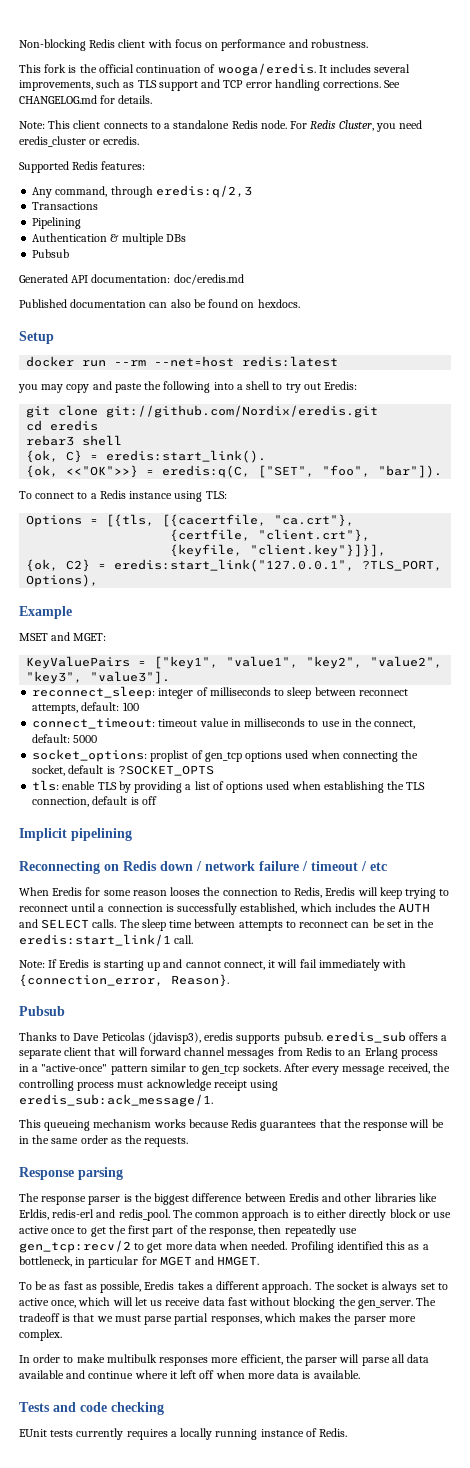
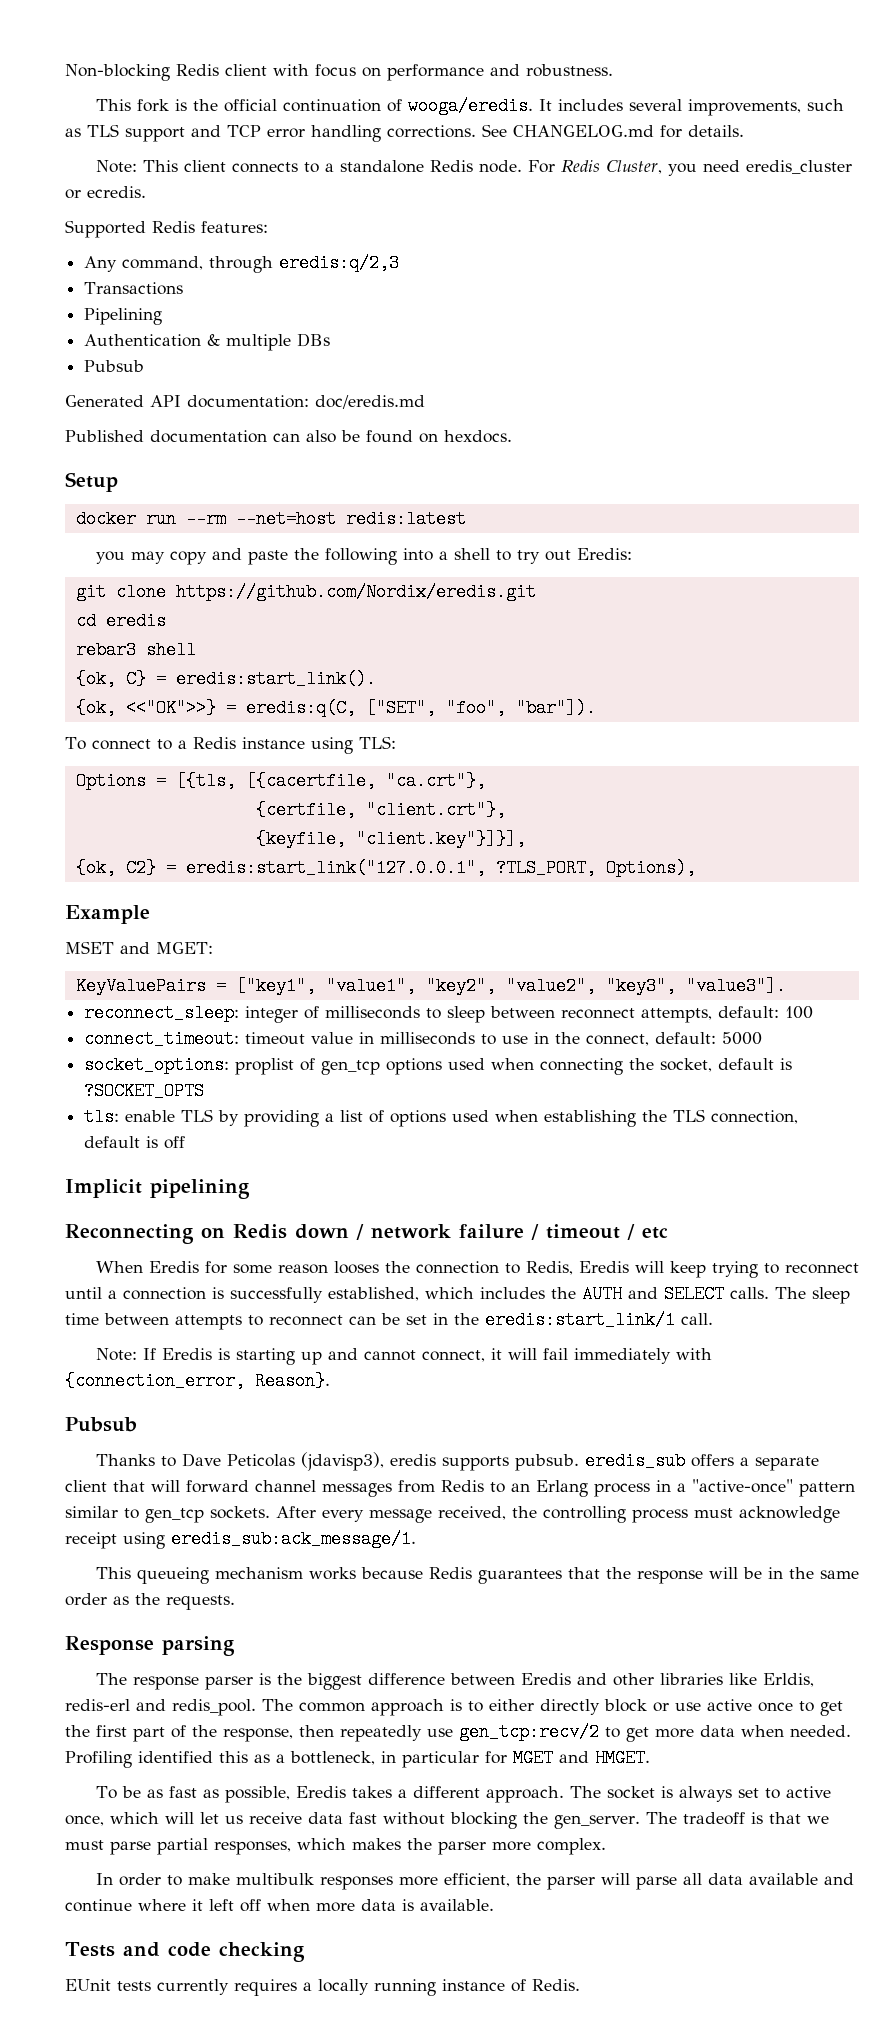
- git clone git://github.com/Nordix/eredis.git
+ git clone https://github.com/Nordix/eredis.git

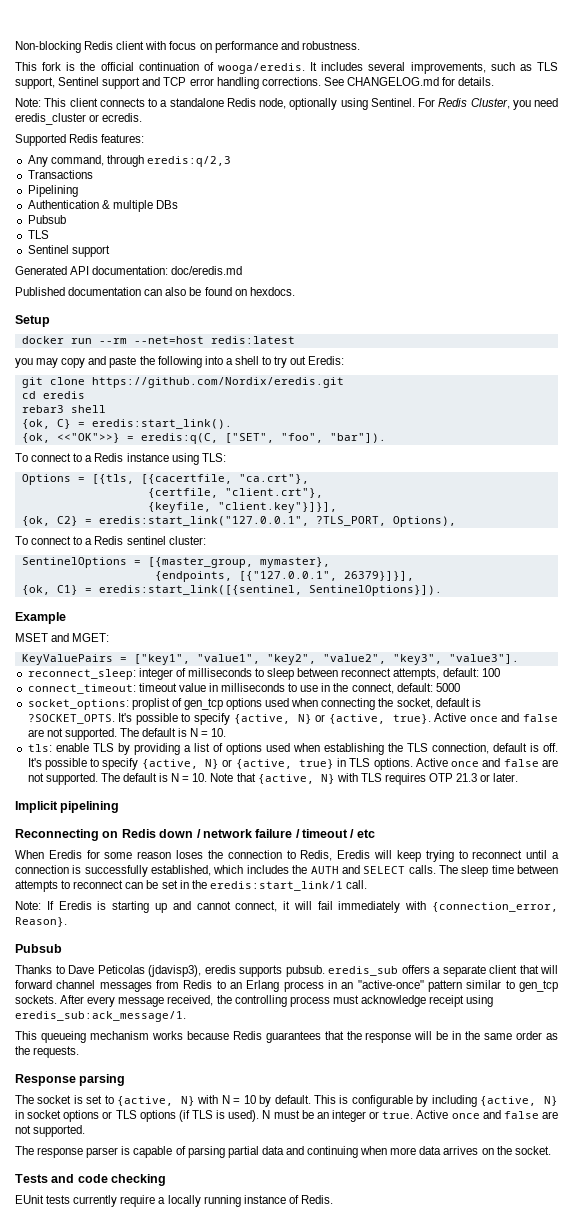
- It includes several improvements, such as TLS support and TCP error handling corrections.
+ It includes several improvements, such as TLS support, Sentinel support and TCP error handling corrections.
- Note: This client connects to a standalone Redis node.
+ Note: This client connects to a standalone Redis node, optionally using Sentinel.
  Authentication & multiple DBs
  Pubsub
+ TLS
+ Sentinel support
+ To connect to a Redis sentinel cluster:
+ SentinelOptions = [{master_group, mymaster},
+ {endpoints, [{"127.0.0.1", 26379}]}],
+ {ok, C1} = eredis:start_link([{sentinel, SentinelOptions}]).
- socket_options: proplist of gen_tcp options used when connecting the socket, default is ?SOCKET_OPTS
+ socket_options: proplist of gen_tcp options used when connecting the socket, default is ?SOCKET_OPTS. It's possible to specify {active, N} or {active, true}. Active once and false are not supported. The default is N = 10.
- tls: enable TLS by providing a list of options used when establishing the TLS connection, default is off
+ tls: enable TLS by providing a list of options used when establishing the TLS connection, default is off. It's possible to specify {active, N} or {active, true} in TLS options. Active once and false are not supported. The default is N = 10. Note that {active, N} with TLS requires OTP 21.3 or later.
- When Eredis for some reason looses the connection to Redis, Eredis will keep trying to reconnect until a connection is successfully established, which includes the AUTH and SELECT calls.
+ When Eredis for some reason loses the connection to Redis, Eredis will keep trying to reconnect until a connection is successfully established, which includes the AUTH and SELECT calls.
- Thanks to Dave Peticolas (jdavisp3), eredis supports pubsub. eredis_sub offers a separate client that will forward channel messages from Redis to an Erlang process in a "active-once" pattern similar to gen_tcp sockets.
+ Thanks to Dave Peticolas (jdavisp3), eredis supports pubsub. eredis_sub offers a separate client that will forward channel messages from Redis to an Erlang process in an "active-once" pattern similar to gen_tcp sockets.
- The response parser is the biggest difference between Eredis and other libraries like Erldis, redis-erl and redis_pool. The common approach is to either directly block or use active once to get the first part of the response, then repeatedly use gen_tcp:recv/2 to get more data when needed. Profiling identified this as a bottleneck, in particular for MGET and HMGET.
- To be as fast as possible, Eredis takes a different approach. The socket is always set to active once, which will let us receive data fast without blocking the gen_server. The tradeoff is that we must parse partial responses, which makes the parser more complex.
- In order to make multibulk responses more efficient, the parser will parse all data available and continue where it left off when more data is available.
+ The socket is set to {active, N} with N = 10 by default. This is configurable by including {active, N} in socket options or TLS options (if TLS is used). N must be an integer or true. Active once and false are not supported.
+ The response parser is capable of parsing partial data and continuing when more data arrives on the socket.
- EUnit tests currently requires a locally running instance of Redis.
+ EUnit tests currently require a locally running instance of Redis.

